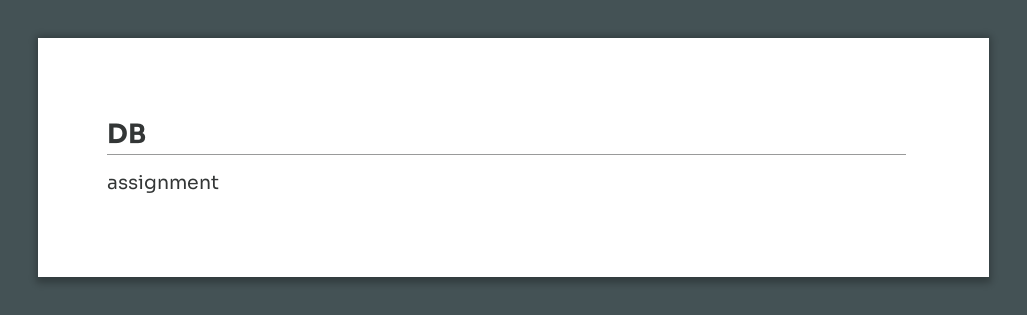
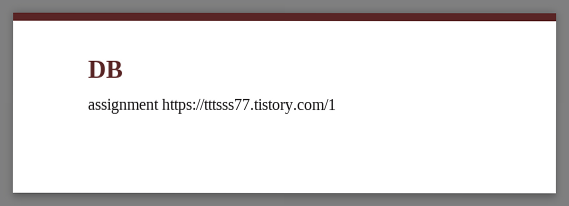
- assignment
+ assignment https://tttsss77.tistory.com/1

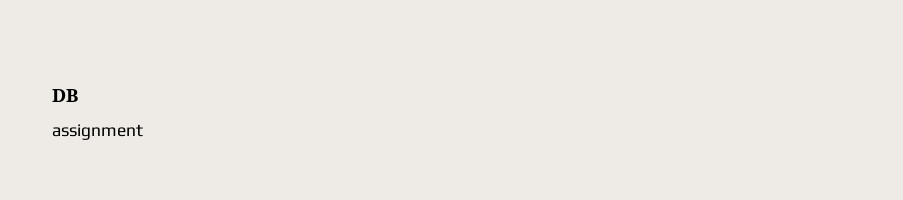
- assignment https://tttsss77.tistory.com/1
+ assignment

